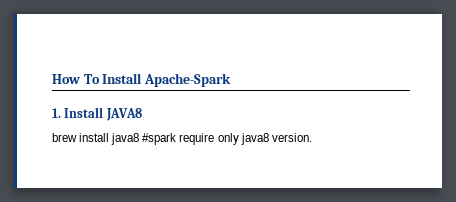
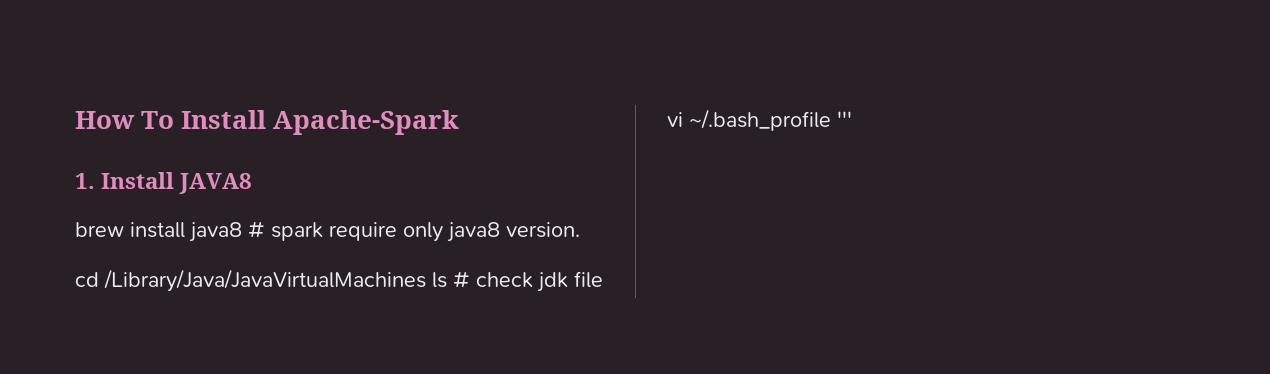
- brew install java8 #spark require only java8 version.
+ brew install java8 # spark require only java8 version.
+ cd /Library/Java/JavaVirtualMachines ls # check jdk file vi ~/.bash_profile '''

